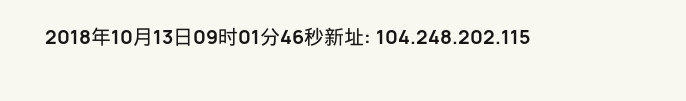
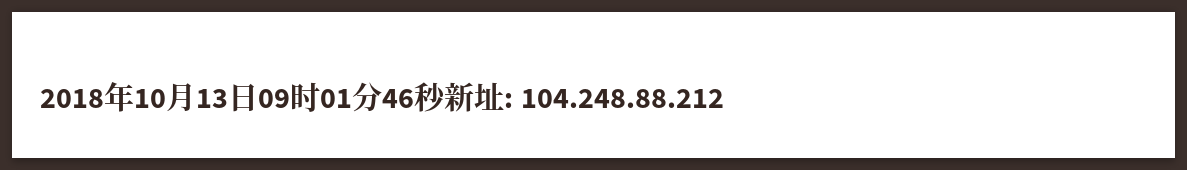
- 2018年10月13日09时01分46秒新址: 104.248.202.115
+ 2018年10月13日09时01分46秒新址: 104.248.88.212

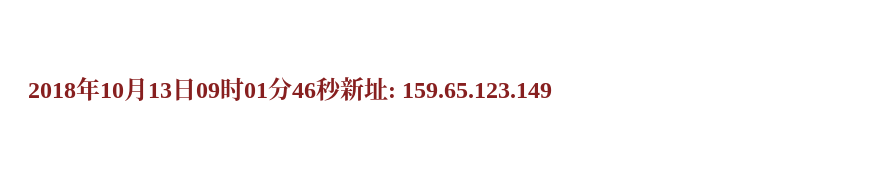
- 2018年10月13日09时01分46秒新址: 104.248.88.212
+ 2018年10月13日09时01分46秒新址: 159.65.123.149

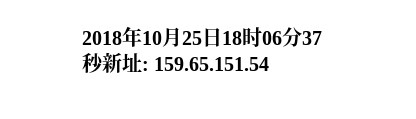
- 2018年10月13日09时01分46秒新址: 159.65.123.149
+ 2018年10月25日18时06分37秒新址: 159.65.151.54

